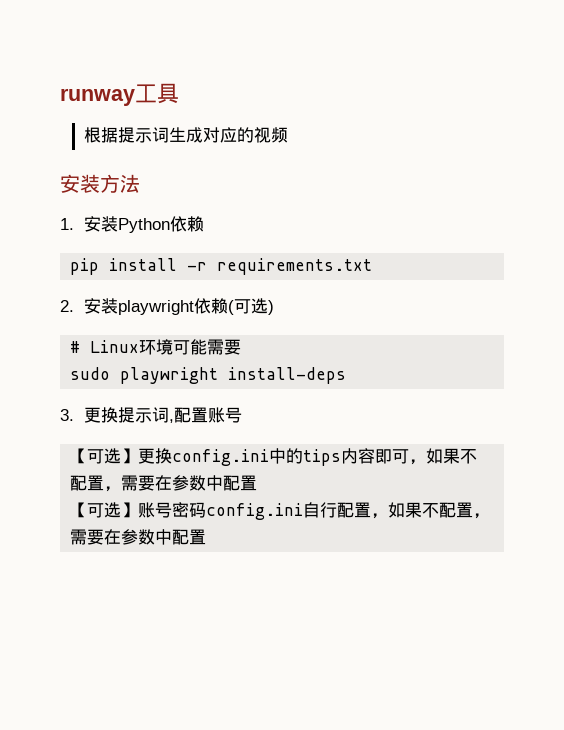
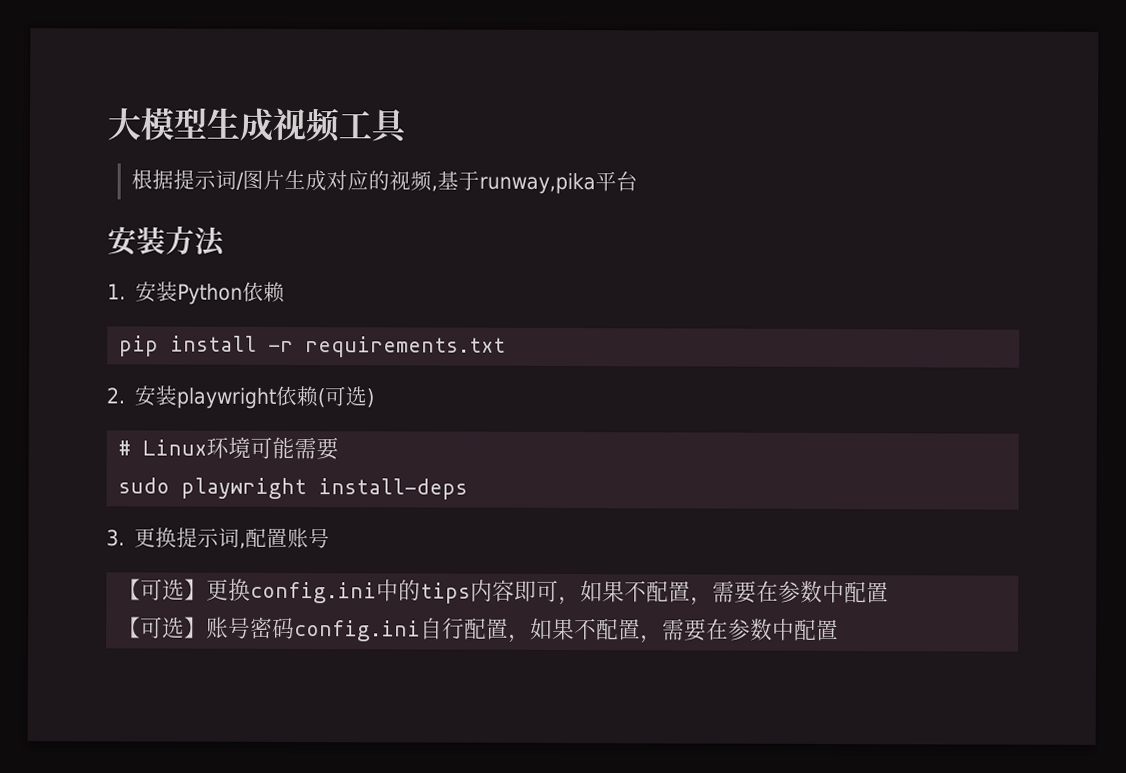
- runway工具
+ 大模型生成视频工具
- 根据提示词生成对应的视频
+ 根据提示词/图片生成对应的视频,基于runway,pika平台

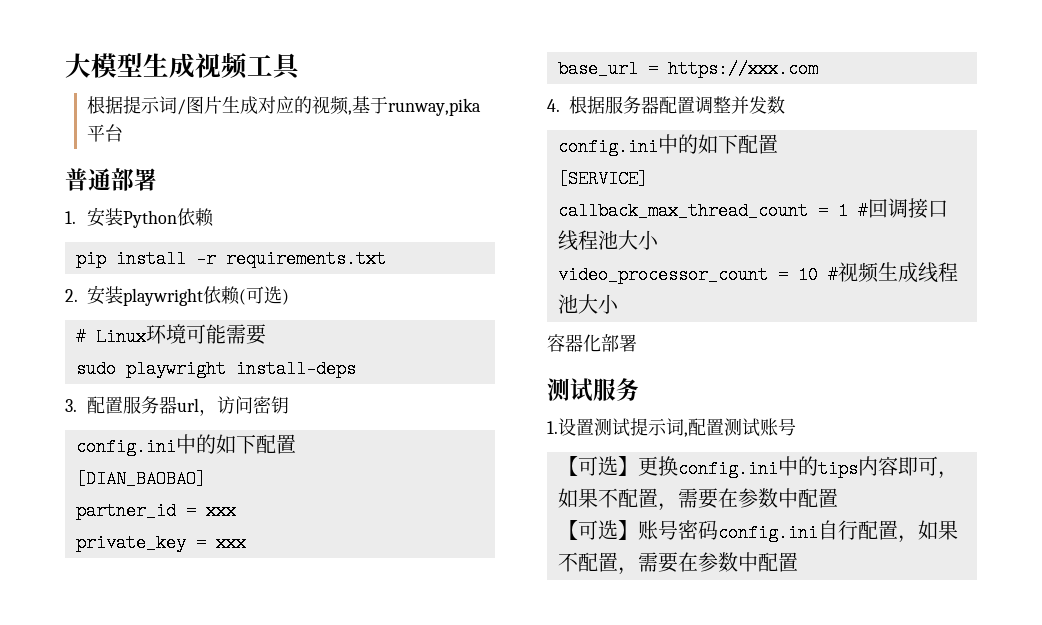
- 安装方法
+ 普通部署
- 3.更换提示词,配置账号
+ 3.配置服务器url，访问密钥
+ config.ini中的如下配置
+ [DIAN_BAOBAO]
+ partner_id = xxx
+ private_key = xxx
+ base_url = https://xxx.com
+ 4.根据服务器配置调整并发数
+ config.ini中的如下配置
+ [SERVICE]
+ callback_max_thread_count = 1 #回调接口线程池大小
+ video_processor_count = 10 #视频生成线程池大小
+ 容器化部署
+ 测试服务
+ 1.设置测试提示词,配置测试账号

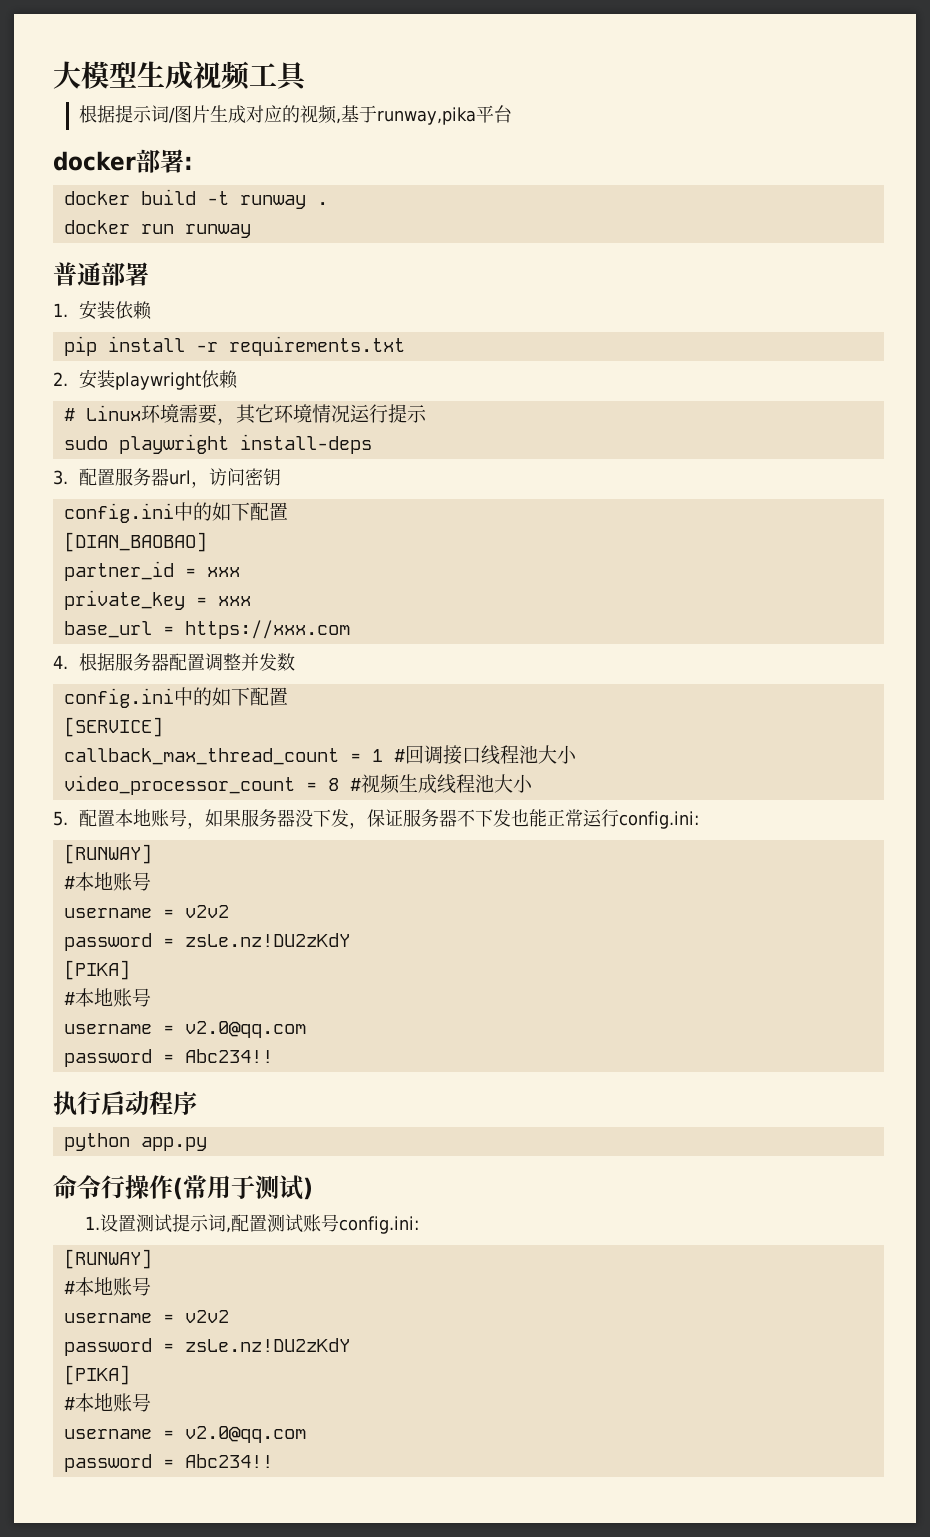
+ docker部署:
+ docker build -t runway .
+ docker run runway
- 1.安装Python依赖
+ 1.安装依赖
- 2.安装playwright依赖(可选)
+ 2.安装playwright依赖
- # Linux环境可能需要
+ # Linux环境需要，其它环境情况运行提示
- video_processor_count = 10 #视频生成线程池大小
+ video_processor_count = 8 #视频生成线程池大小
- 容器化部署
- 测试服务
+ 5.配置本地账号，如果服务器没下发，保证服务器不下发也能正常运行config.ini:
+ [RUNWAY]
+ #本地账号
+ username = v2v2
+ password = zsLe.nz!DU2zKdY
+ [PIKA]
+ #本地账号
+ username = v2.0@qq.com
+ password = Abc234!!
+ 执行启动程序
+ python app.py
+ 命令行操作(常用于测试)
- 1.设置测试提示词,配置测试账号
- 【可选】更换config.ini中的tips内容即可，如果不配置，需要在参数中配置
- 【可选】账号密码config.ini自行配置，如果不配置，需要在参数中配置
+ 1.设置测试提示词,配置测试账号config.ini:
+ [RUNWAY]
+ #本地账号
+ username = v2v2
+ password = zsLe.nz!DU2zKdY
+ [PIKA]
+ #本地账号
+ username = v2.0@qq.com
+ password = Abc234!!

